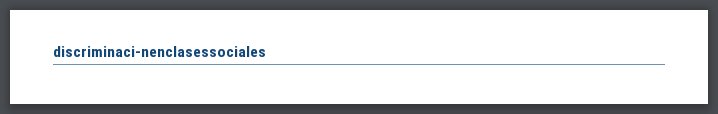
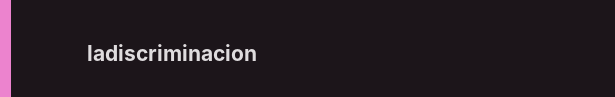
- discriminaci-nenclasessociales
+ ladiscriminacion

